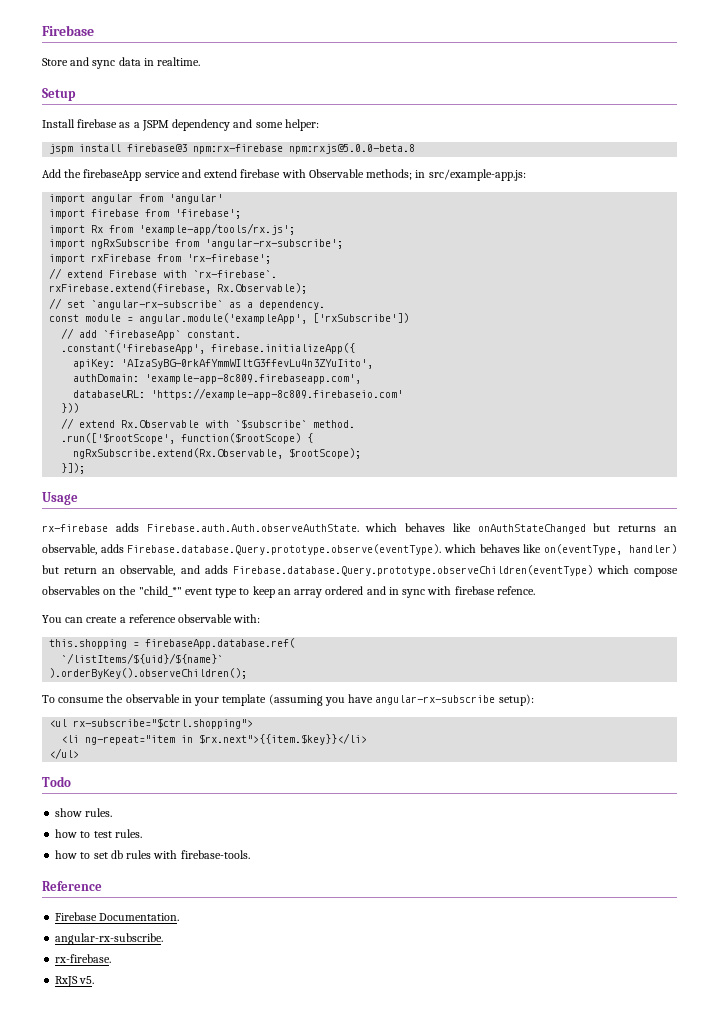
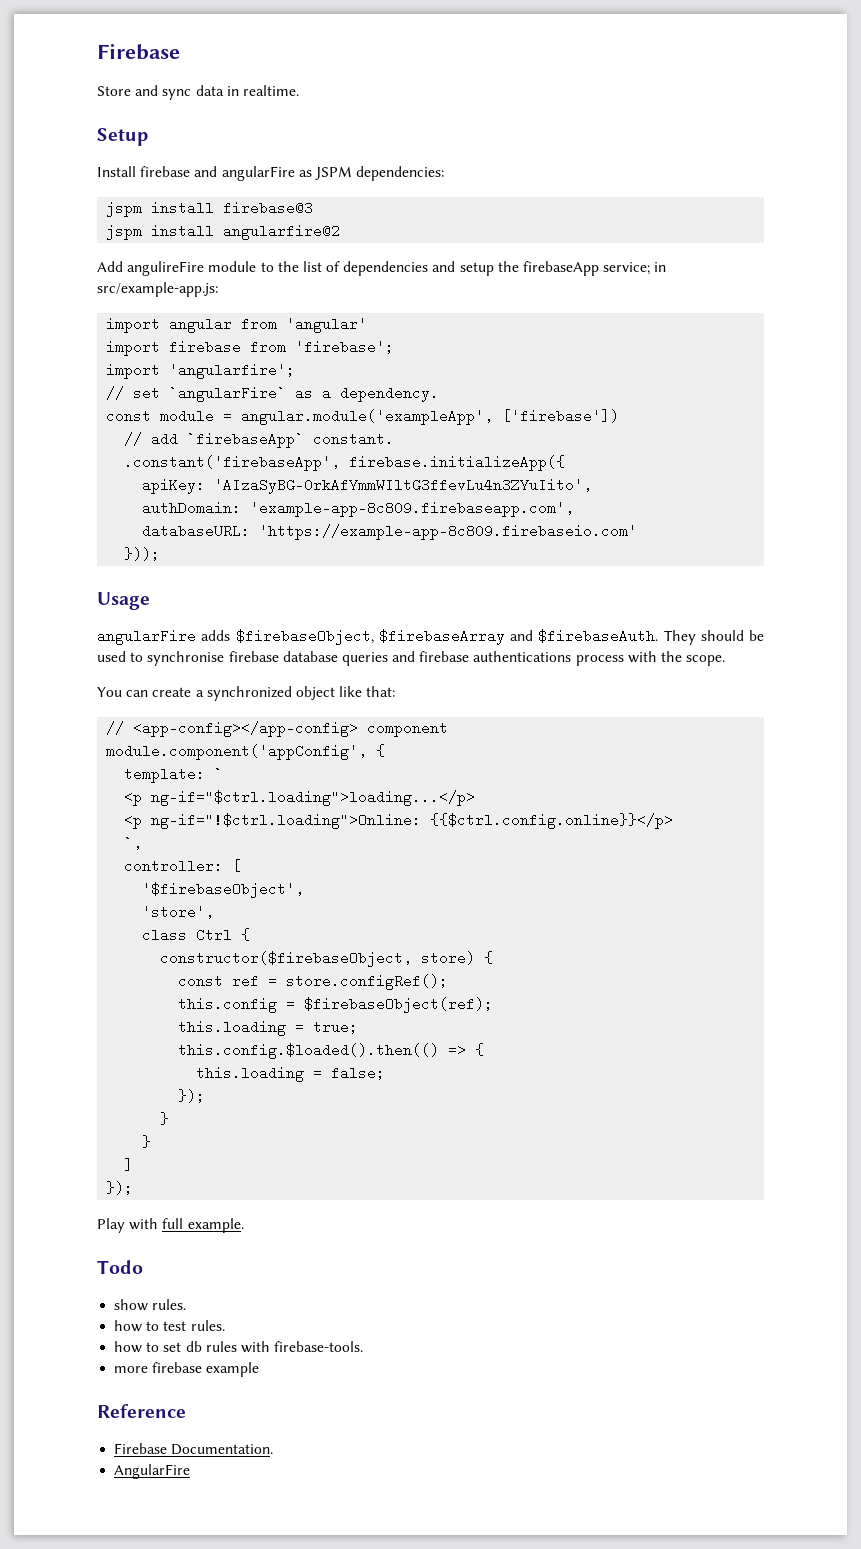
- Install firebase as a JSPM dependency and some helper:
- jspm install firebase@3 npm:rx-firebase npm:rxjs@5.0.0-beta.8
- Add the firebaseApp service and extend firebase with Observable methods; in src/example-app.js:
+ Install firebase and angularFire as JSPM dependencies:
+ jspm install firebase@3
+ jspm install angularfire@2
+ Add angulireFire module to the list of dependencies and setup the firebaseApp service; in src/example-app.js:
- import Rx from 'example-app/tools/rx.js';
- import ngRxSubscribe from 'angular-rx-subscribe';
- import rxFirebase from 'rx-firebase';
- // extend Firebase with `rx-firebase`.
- rxFirebase.extend(firebase, Rx.Observable);
+ import 'angularfire';
- // set `angular-rx-subscribe` as a dependency.
+ // set `angularFire` as a dependency.
- const module = angular.module('exampleApp', ['rxSubscribe'])
+ const module = angular.module('exampleApp', ['firebase'])
- }))
- // extend Rx.Observable with `$subscribe` method.
- .run(['$rootScope', function($rootScope) {
- ngRxSubscribe.extend(Rx.Observable, $rootScope);
- }]);
+ }));
  Usage
- rx-firebase adds Firebase.auth.Auth.observeAuthState. which behaves like onAuthStateChanged but returns an observable, adds Firebase.database.Query.prototype.observe(eventType). which behaves like on(eventType, handler) but return an observable, and adds Firebase.database.Query.prototype.observeChildren(eventType) which compose observables on the "child_*" event type to keep an array ordered and in sync with firebase refence.
- You can create a reference observable with:
- this.shopping = firebaseApp.database.ref(
- `/listItems/${uid}/${name}`
- ).orderByKey().observeChildren();
- To consume the observable in your template (assuming you have angular-rx-subscribe setup):
- <ul rx-subscribe="$ctrl.shopping">
- <li ng-repeat="item in $rx.next">{{item.$key}}</li>
- </ul>
+ angularFire adds $firebaseObject, $firebaseArray and $firebaseAuth. They should be used to synchronise firebase database queries and firebase authentications process with the scope.
+ You can create a synchronized object like that:
+ // <app-config></app-config> component
+ module.component('appConfig', {
+ template: `
+ <p ng-if="$ctrl.loading">loading...</p>
+ <p ng-if="!$ctrl.loading">Online: {{$ctrl.config.online}}</p>
+ `,
+ controller: [
+ '$firebaseObject',
+ 'store',
+ class Ctrl {
+ constructor($firebaseObject, store) {
+ const ref = store.configRef();
+ this.config = $firebaseObject(ref);
+ this.loading = true;
+ this.config.$loaded().then(() => {
+ this.loading = false;
+ });
+ }
+ }
+ ]
+ });
+ Play with full example.
+ more firebase example
- angular-rx-subscribe.
- rx-firebase.
- RxJS v5.
+ AngularFire

